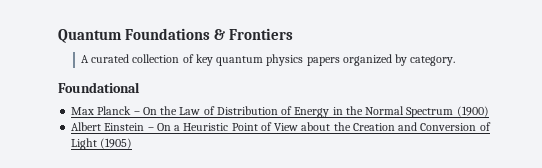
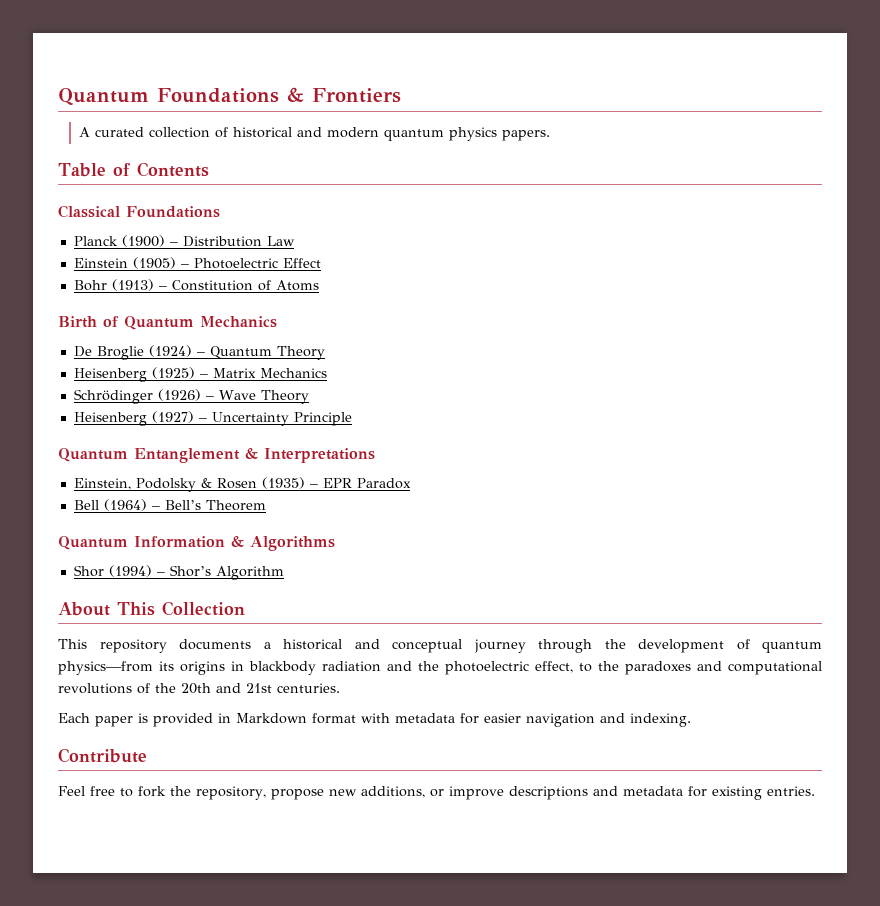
- A curated collection of key quantum physics papers organized by category.
- Foundational
- Max Planck – On the Law of Distribution of Energy in the Normal Spectrum (1900)
- Albert Einstein – On a Heuristic Point of View about the Creation and Conversion of Light (1905)
+ A curated collection of historical and modern quantum physics papers.
+ Table of Contents
+ Classical Foundations
+ Planck (1900) – Distribution Law
+ Einstein (1905) – Photoelectric Effect
+ Bohr (1913) – Constitution of Atoms
+ Birth of Quantum Mechanics
+ De Broglie (1924) – Quantum Theory
+ Heisenberg (1925) – Matrix Mechanics
+ Schrödinger (1926) – Wave Theory
+ Heisenberg (1927) – Uncertainty Principle
+ Quantum Entanglement & Interpretations
+ Einstein, Podolsky & Rosen (1935) – EPR Paradox
+ Bell (1964) – Bell’s Theorem
+ Quantum Information & Algorithms
+ Shor (1994) – Shor’s Algorithm
+ About This Collection
+ This repository documents a historical and conceptual journey through the development of quantum physics—from its origins in blackbody radiation and the photoelectric effect, to the paradoxes and computational revolutions of the 20th and 21st centuries.
+ Each paper is provided in Markdown format with metadata for easier navigation and indexing.
+ Contribute
+ Feel free to fork the repository, propose new additions, or improve descriptions and metadata for existing entries.

